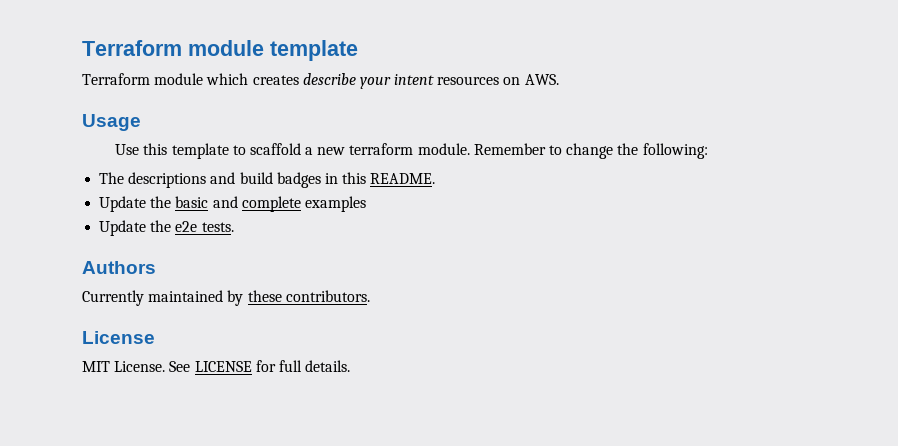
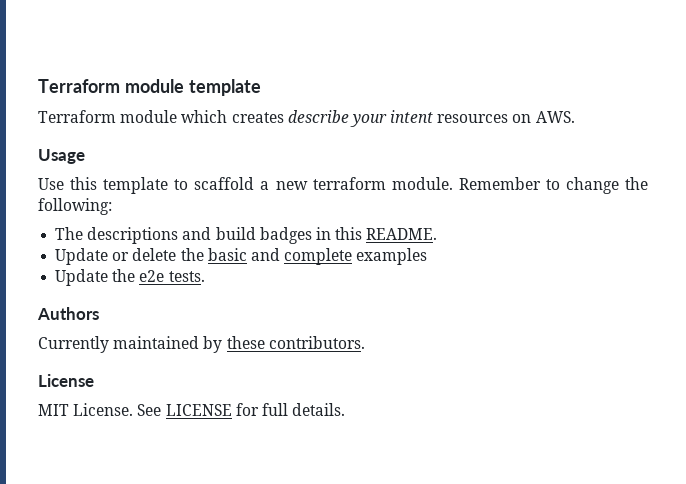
- Update the basic and complete examples
+ Update or delete the basic and complete examples

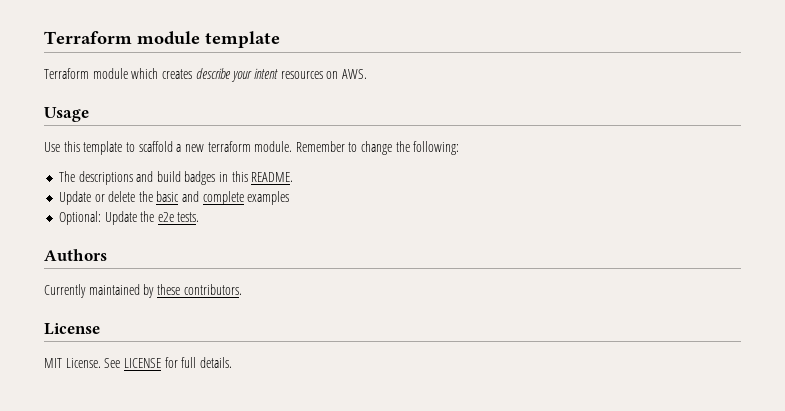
- Update the e2e tests.
+ Optional: Update the e2e tests.

